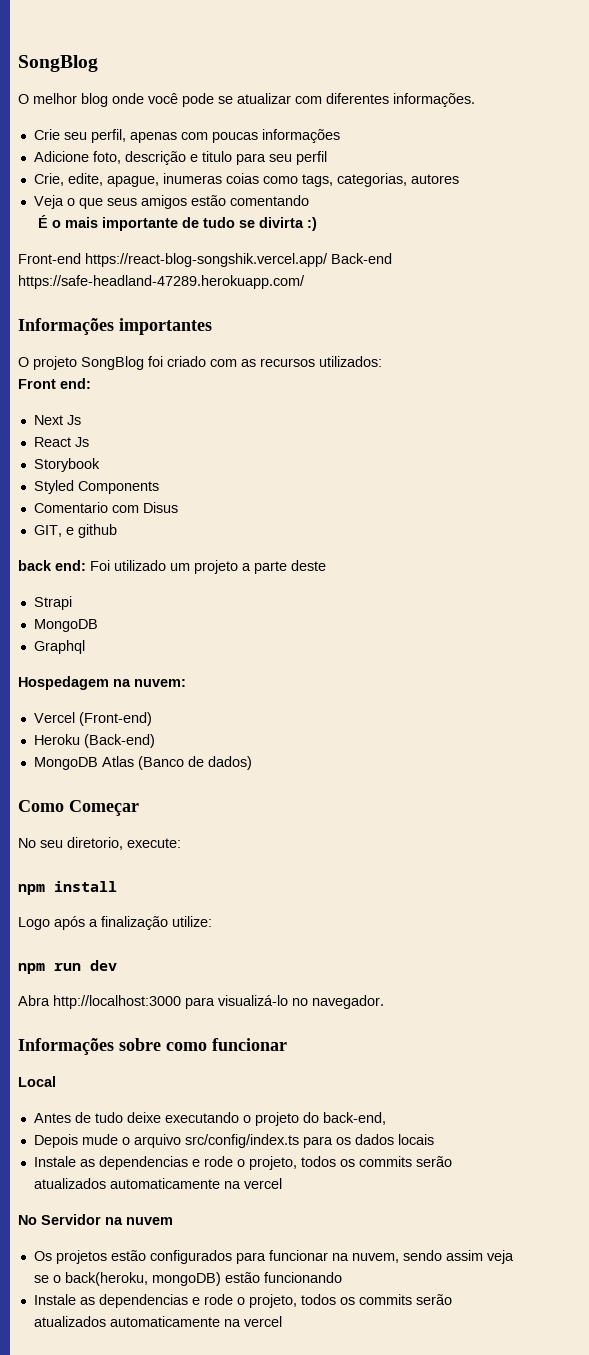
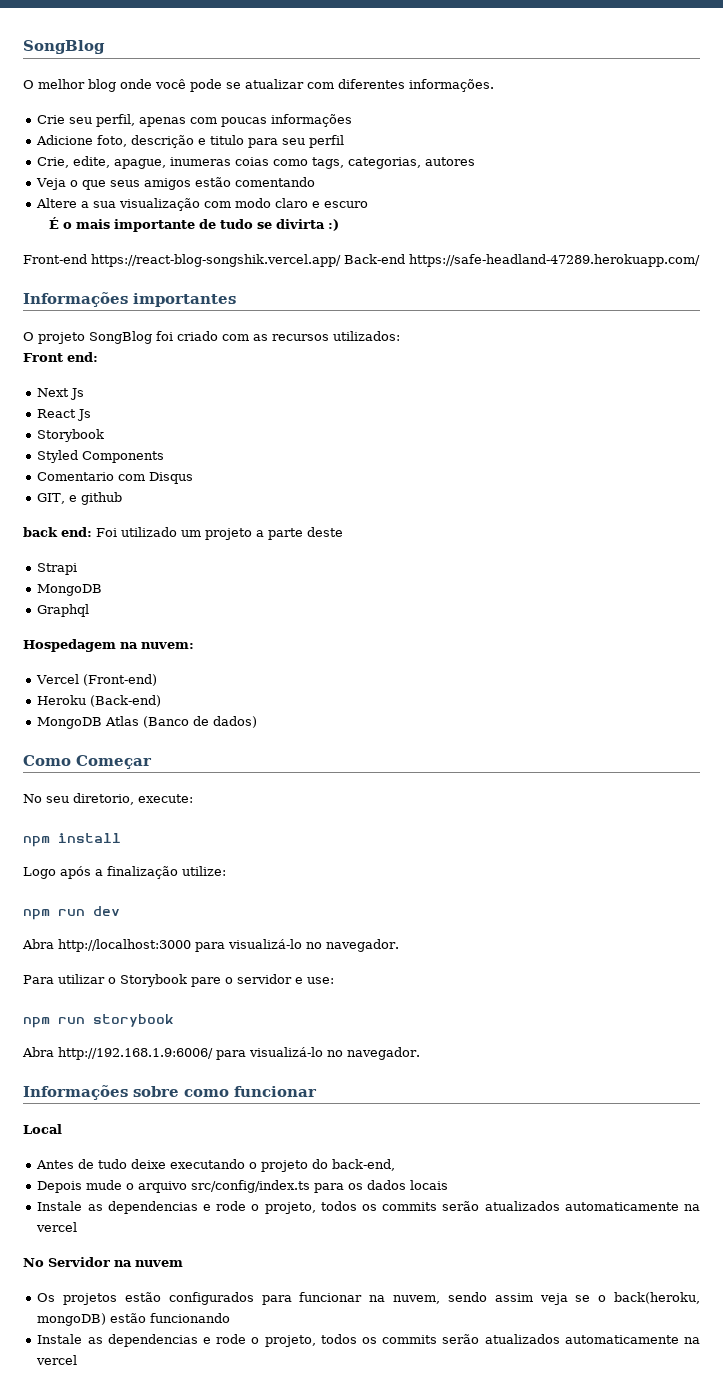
+ Altere a sua visualização com modo claro e escuro
- Comentario com Disus
+ Comentario com Disqus
+ Para utilizar o Storybook pare o servidor e use:
+ npm run storybook
+ Abra http://192.168.1.9:6006/ para visualizá-lo no navegador.

